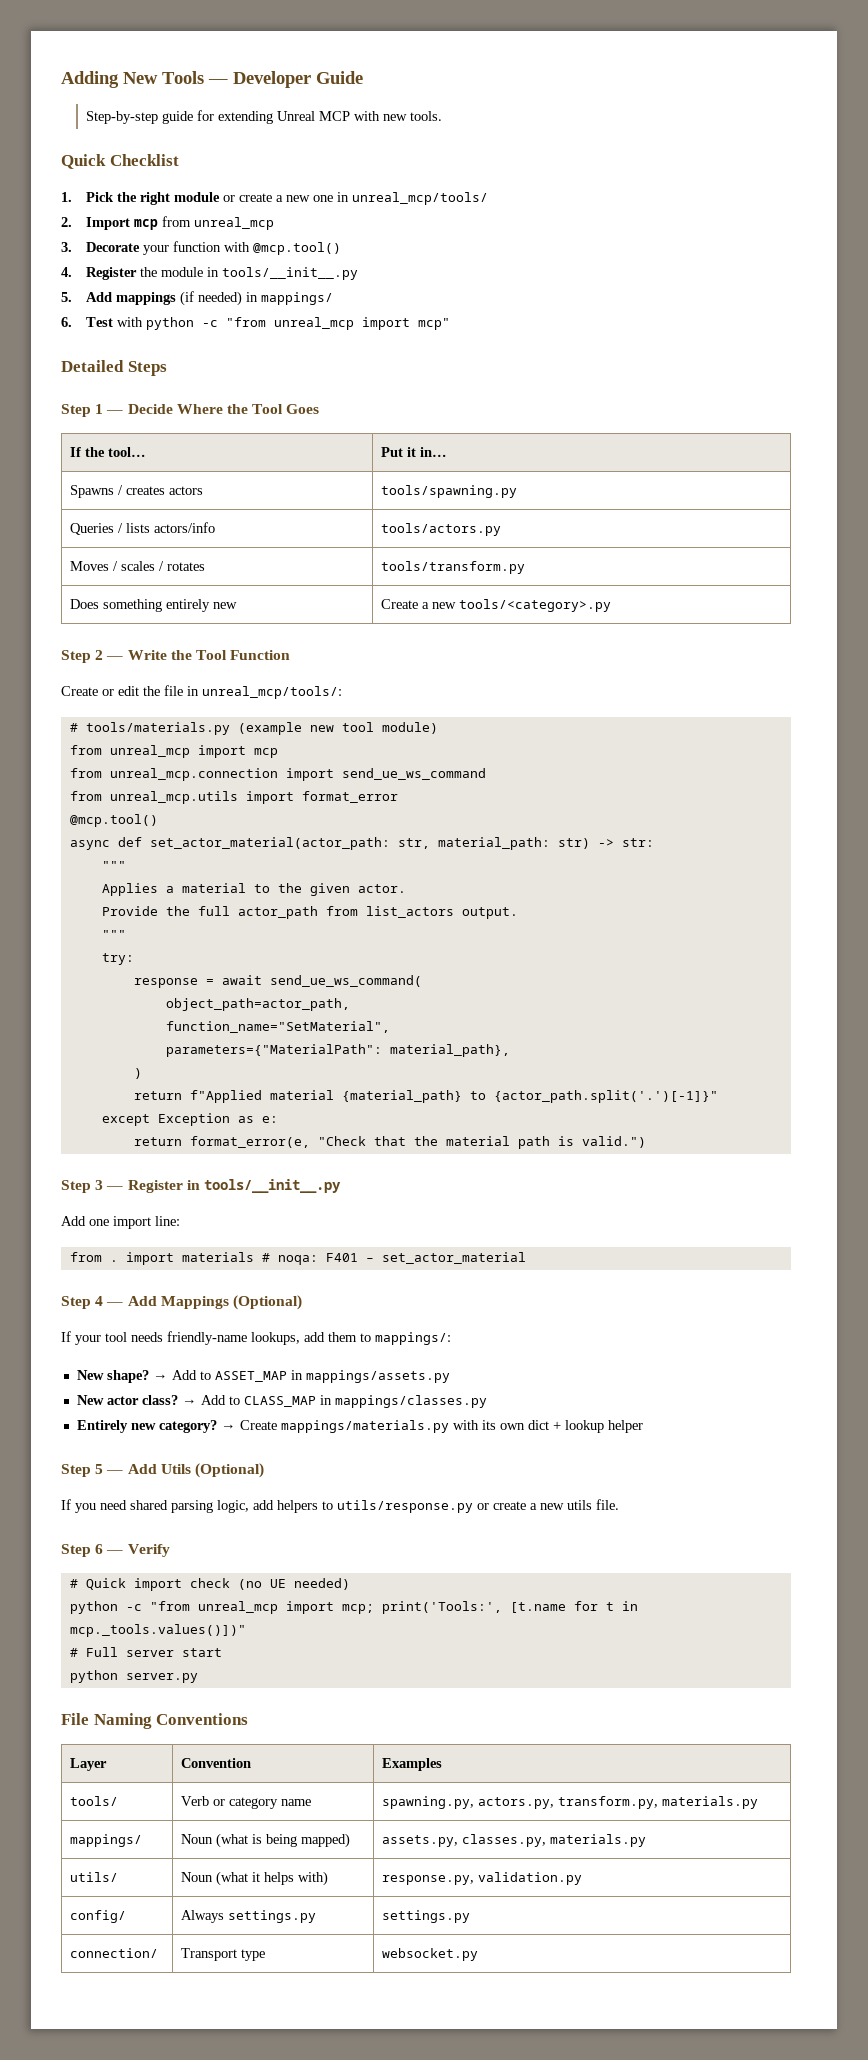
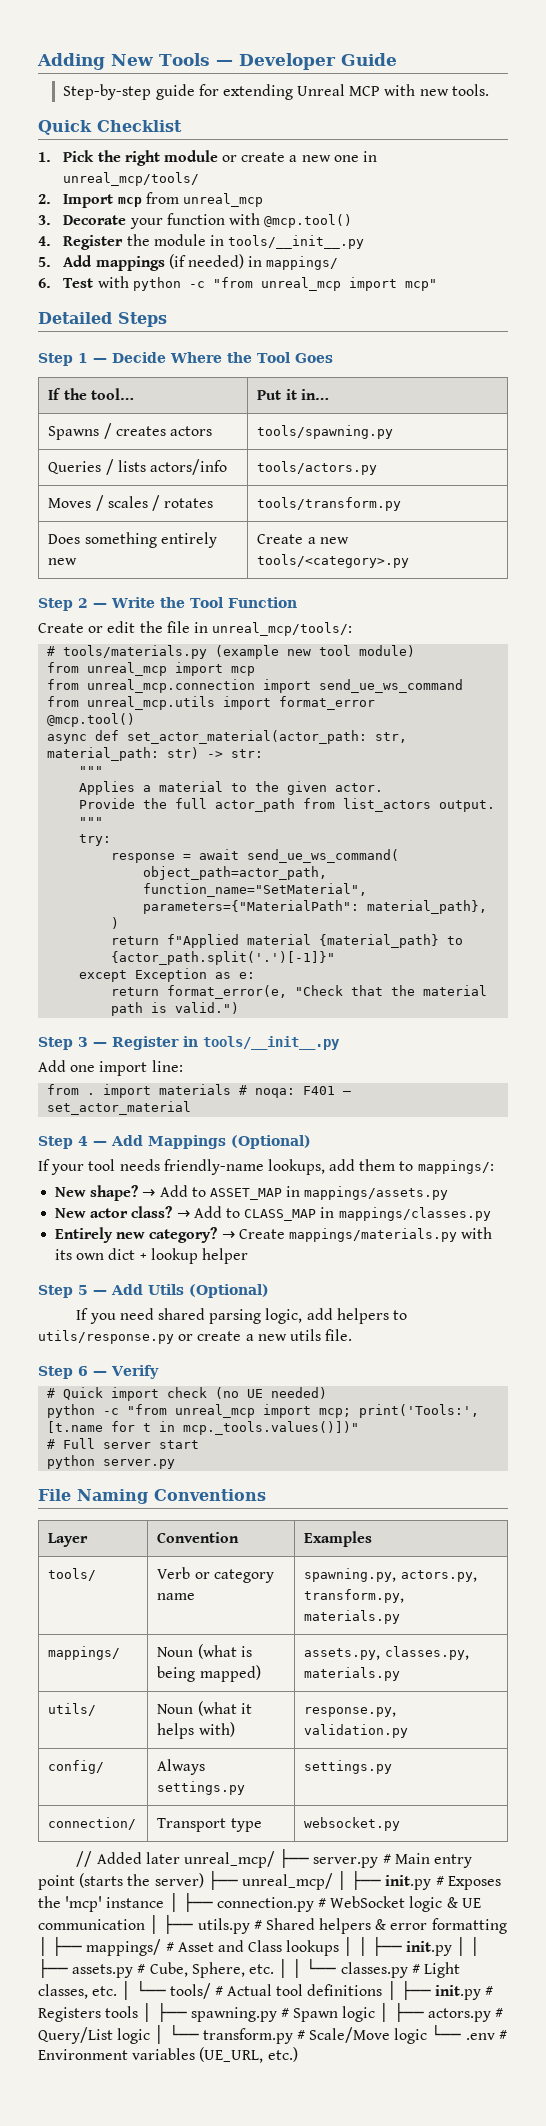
+ // Added later unreal_mcp/ ├── server.py # Main entry point (starts the server) ├── unreal_mcp/ │ ├── init.py # Exposes the 'mcp' instance │ ├── connection.py # WebSocket logic & UE communication │ ├── utils.py # Shared helpers & error formatting │ ├── mappings/ # Asset and Class lookups │ │ ├── init.py │ │ ├── assets.py # Cube, Sphere, etc. │ │ └── classes.py # Light classes, etc. │ └── tools/ # Actual tool definitions │ ├── init.py # Registers tools │ ├── spawning.py # Spawn logic │ ├── actors.py # Query/List logic │ └── transform.py # Scale/Move logic └── .env # Environment variables (UE_URL, etc.)

